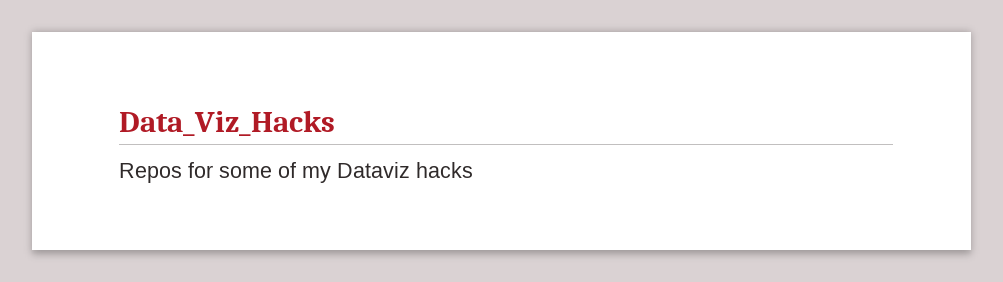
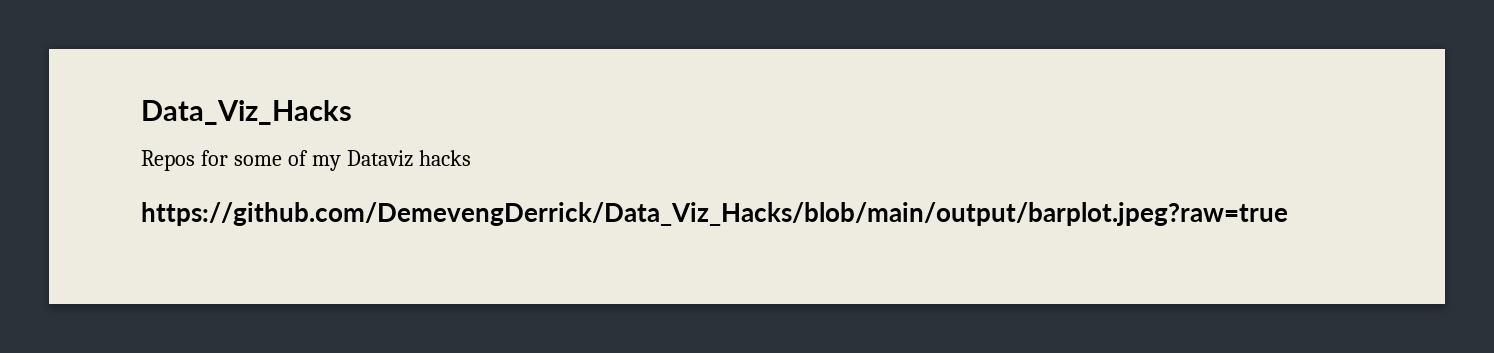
+ https://github.com/DemevengDerrick/Data_Viz_Hacks/blob/main/output/barplot.jpeg?raw=true

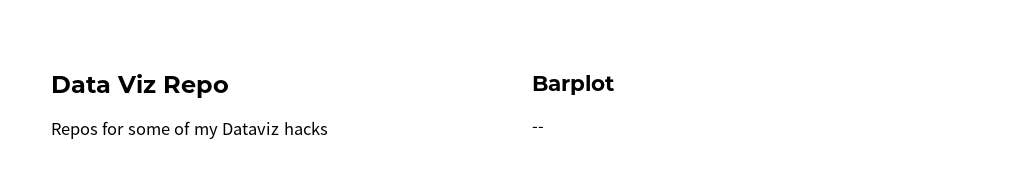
- Data_Viz_Hacks
+ Data Viz Repo
- https://github.com/DemevengDerrick/Data_Viz_Hacks/blob/main/output/barplot.jpeg?raw=true
+ Barplot
+ --

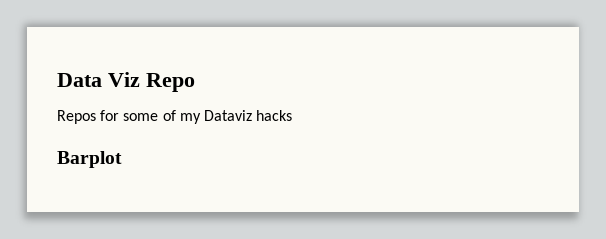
- --

